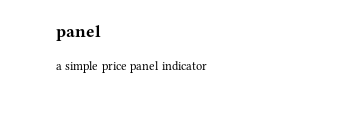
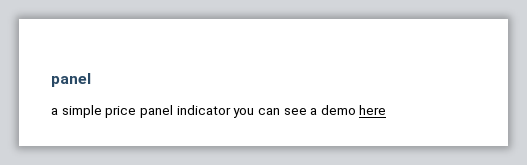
- a simple price panel indicator
+ a simple price panel indicator you can see a demo here

